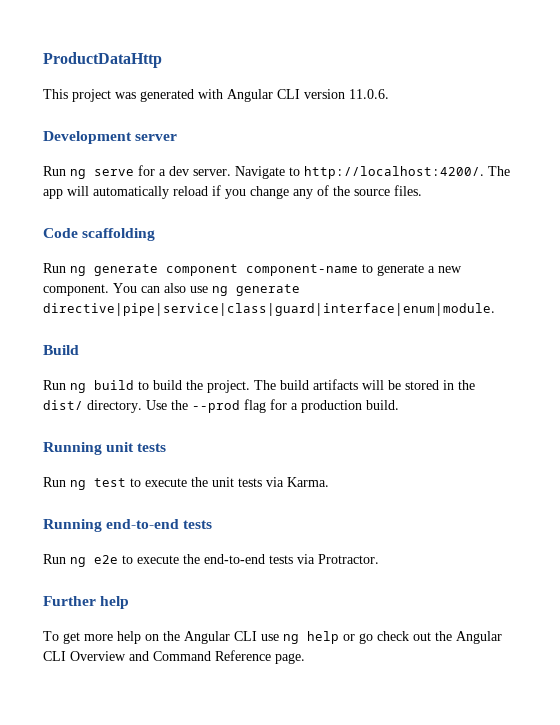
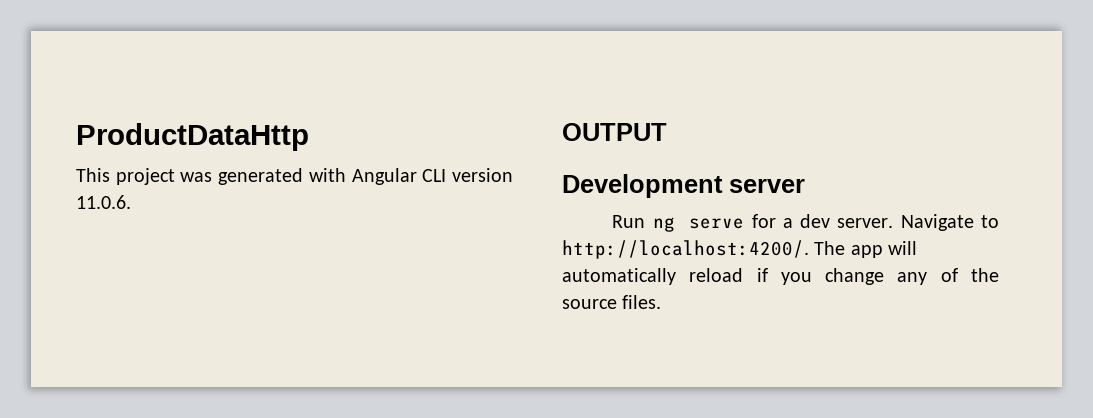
+ OUTPUT
- Code scaffolding
- Run ng generate component component-name to generate a new component. You can also use ng generate directive|pipe|service|class|guard|interface|enum|module.
- Build
- Run ng build to build the project. The build artifacts will be stored in the dist/ directory. Use the --prod flag for a production build.
- Running unit tests
- Run ng test to execute the unit tests via Karma.
- Running end-to-end tests
- Run ng e2e to execute the end-to-end tests via Protractor.
- Further help
- To get more help on the Angular CLI use ng help or go check out the Angular CLI Overview and Command Reference page.

